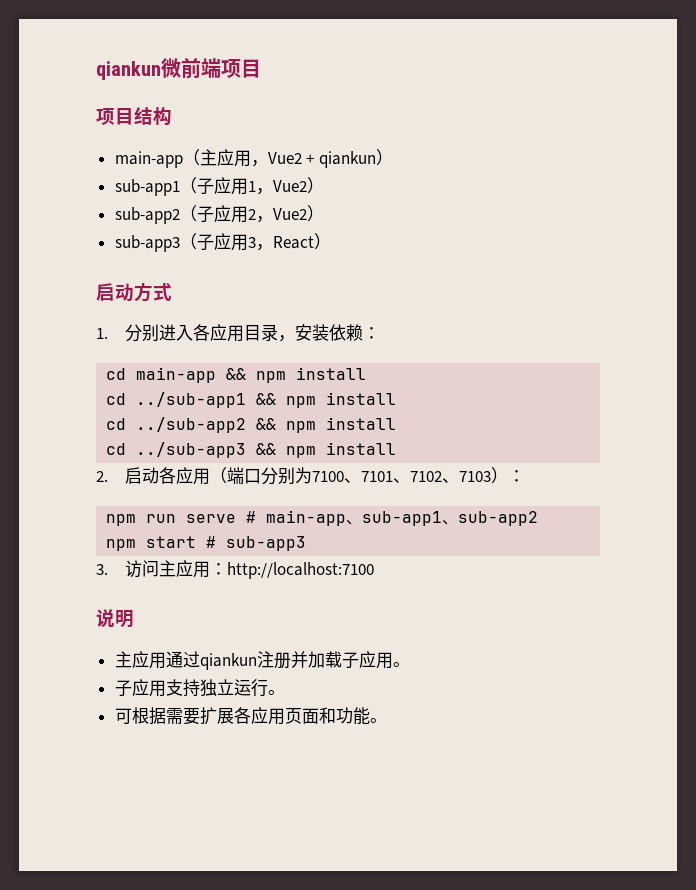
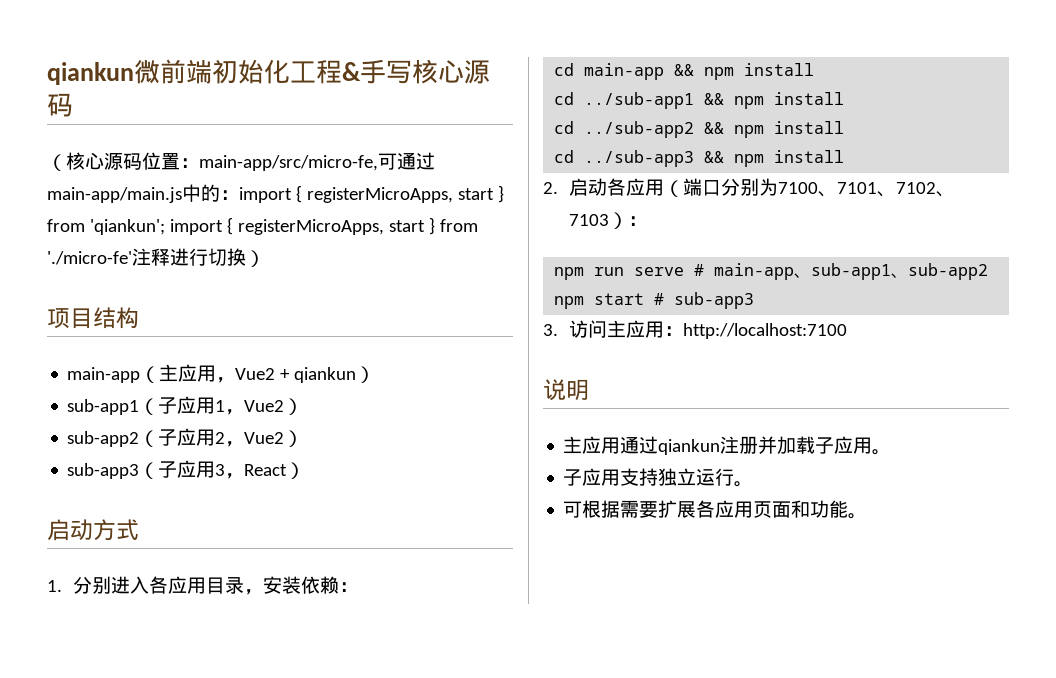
- qiankun微前端项目
+ qiankun微前端初始化工程&手写核心源码
+ （核心源码位置：main-app/src/micro-fe,可通过main-app/main.js中的：import { registerMicroApps, start } from 'qiankun'; import { registerMicroApps, start } from './micro-fe'注释进行切换）

